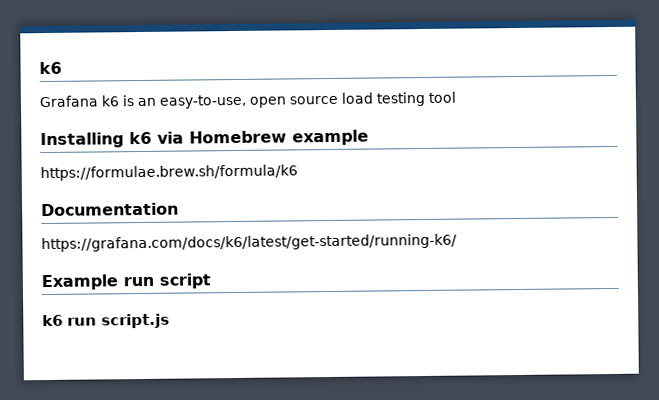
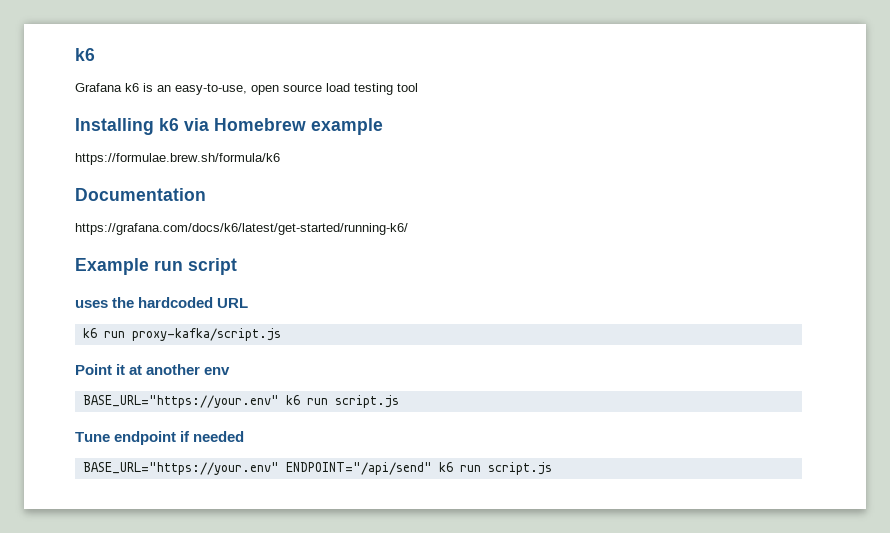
- k6 run script.js
+ uses the hardcoded URL
+ k6 run proxy-kafka/script.js
+ Point it at another env
+ BASE_URL="https://your.env" k6 run script.js
+ Tune endpoint if needed
+ BASE_URL="https://your.env" ENDPOINT="/api/send" k6 run script.js

